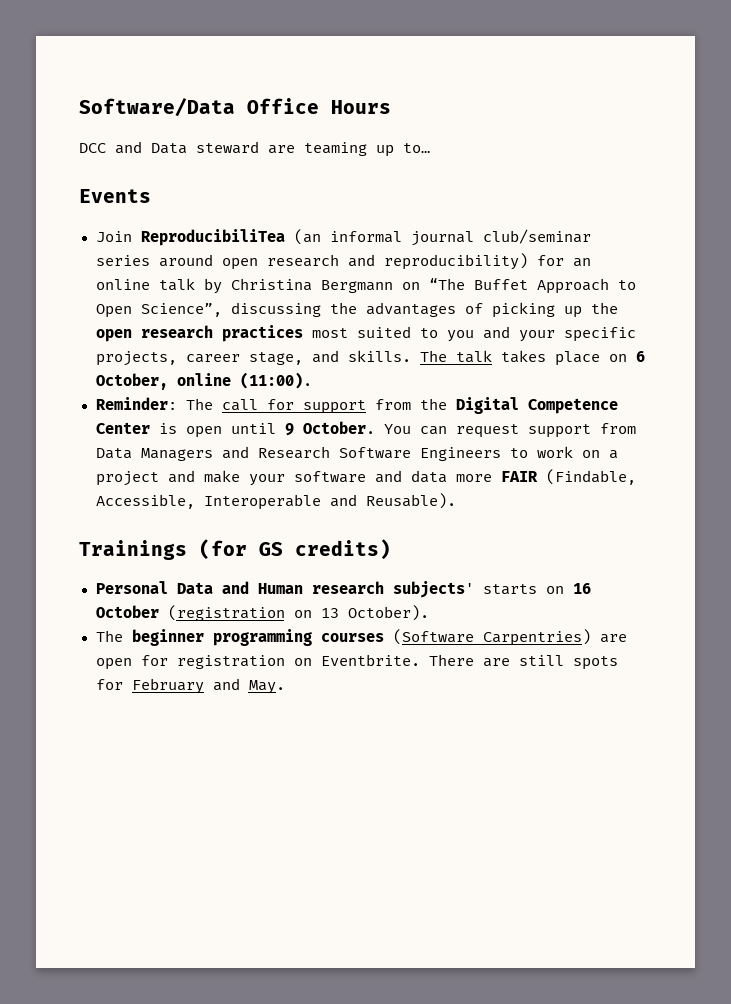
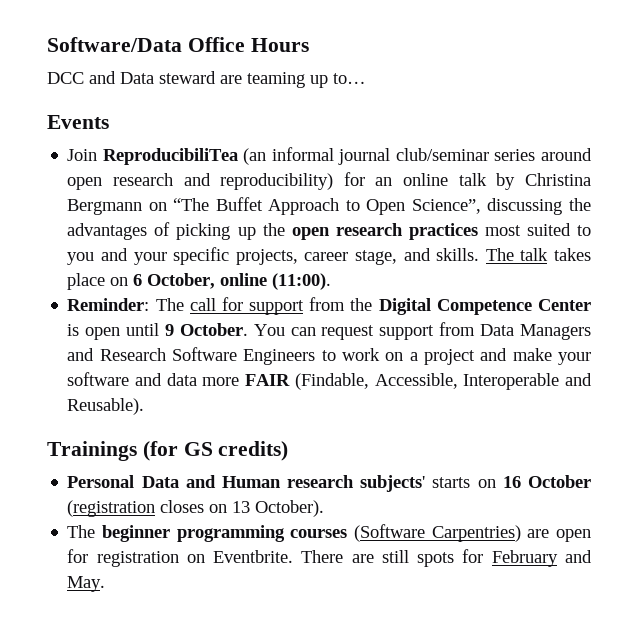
- Personal Data and Human research subjects' starts on 16 October (registration on 13 October).
+ Personal Data and Human research subjects' starts on 16 October (registration closes on 13 October).

